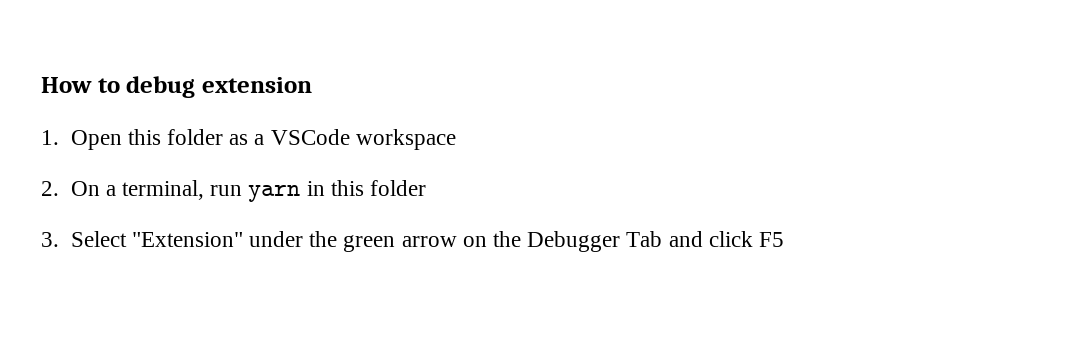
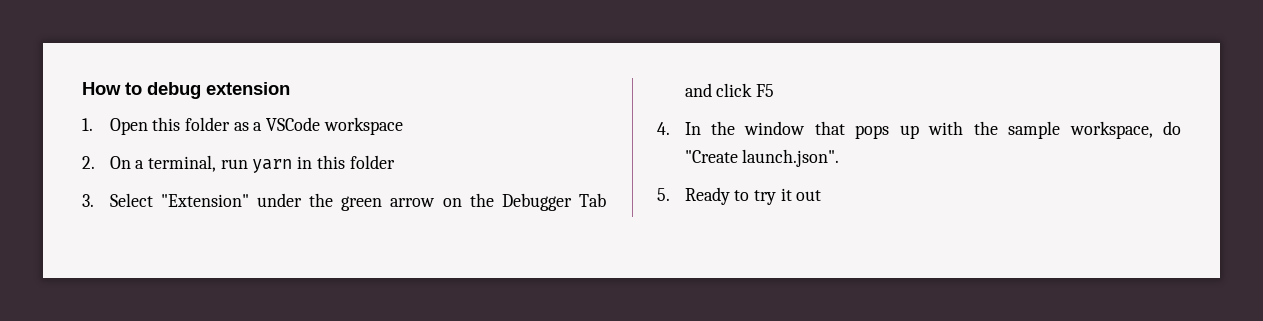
+ 4. In the window that pops up with the sample workspace, do "Create launch.json".
+ 5. Ready to try it out

